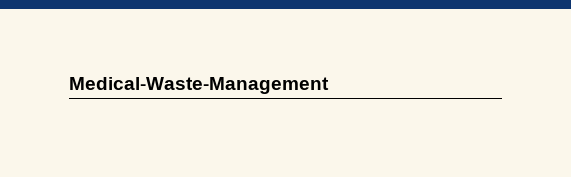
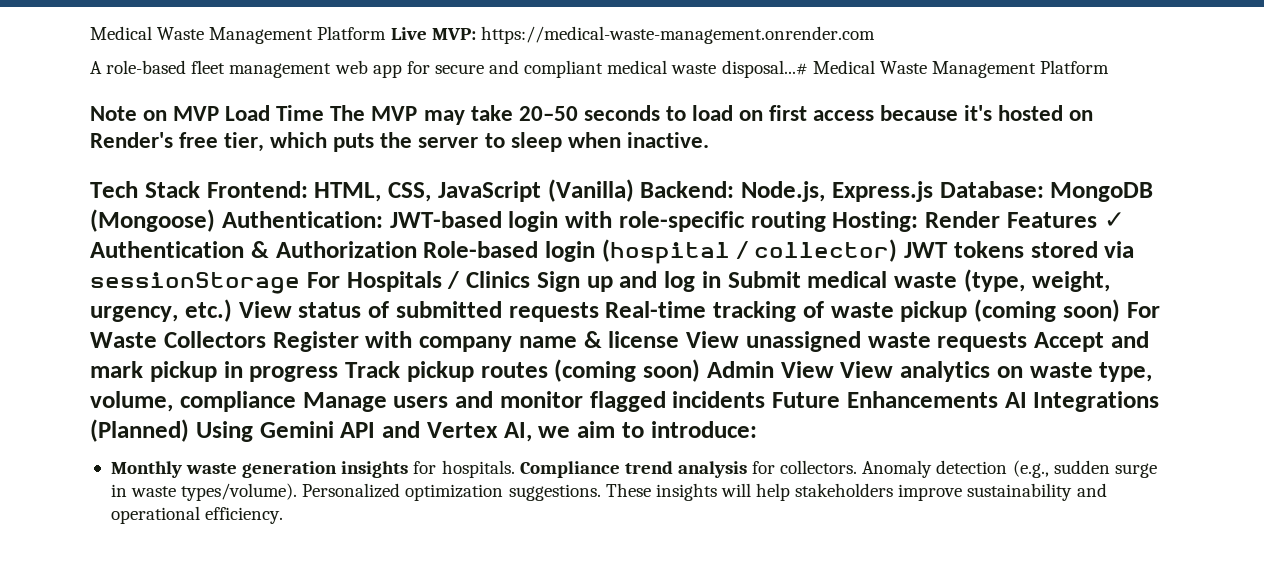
- Medical-Waste-Management
+ Medical Waste Management Platform Live MVP: https://medical-waste-management.onrender.com
+ A role-based fleet management web app for secure and compliant medical waste disposal...# Medical Waste Management Platform
+ Note on MVP Load Time The MVP may take 20–50 seconds to load on first access because it's hosted on Render's free tier, which puts the server to sleep when inactive.
+ Tech Stack Frontend: HTML, CSS, JavaScript (Vanilla) Backend: Node.js, Express.js Database: MongoDB (Mongoose) Authentication: JWT-based login with role-specific routing Hosting: Render Features ✓ Authentication & Authorization Role-based login (hospital / collector) JWT tokens stored via sessionStorage For Hospitals / Clinics Sign up and log in Submit medical waste (type, weight, urgency, etc.) View status of submitted requests Real-time tracking of waste pickup (coming soon) For Waste Collectors Register with company name & license View unassigned waste requests Accept and mark pickup in progress Track pickup routes (coming soon) Admin View View analytics on waste type, volume, compliance Manage users and monitor flagged incidents Future Enhancements AI Integrations (Planned) Using Gemini API and Vertex AI, we aim to introduce:
+ Monthly waste generation insights for hospitals. Compliance trend analysis for collectors. Anomaly detection (e.g., sudden surge in waste types/volume). Personalized optimization suggestions. These insights will help stakeholders improve sustainability and operational efficiency.

